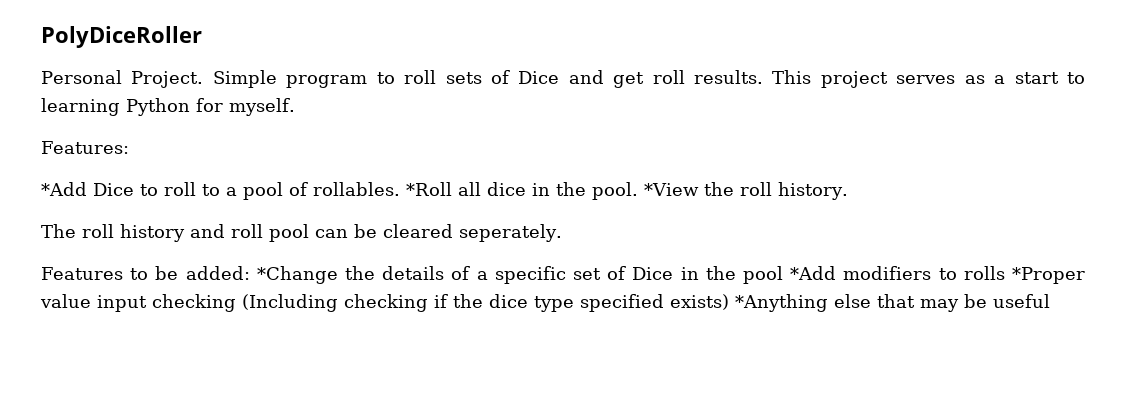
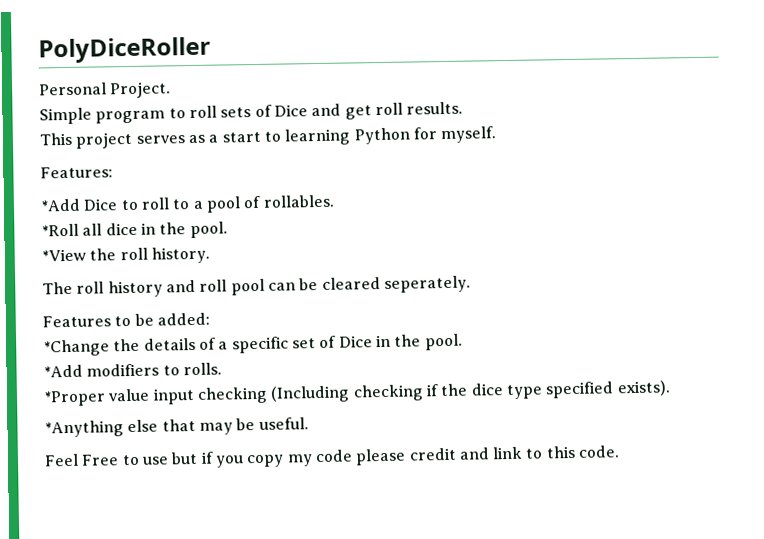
- Personal Project. Simple program to roll sets of Dice and get roll results. This project serves as a start to learning Python for myself.
+ Personal Project.
+ Simple program to roll sets of Dice and get roll results.
+ This project serves as a start to learning Python for myself.
- *Add Dice to roll to a pool of rollables. *Roll all dice in the pool. *View the roll history.
+ *Add Dice to roll to a pool of rollables.
+ *Roll all dice in the pool.
+ *View the roll history.
- Features to be added: *Change the details of a specific set of Dice in the pool *Add modifiers to rolls *Proper value input checking (Including checking if the dice type specified exists) *Anything else that may be useful
+ Features to be added:
+ *Change the details of a specific set of Dice in the pool.
+ *Add modifiers to rolls.
+ *Proper value input checking (Including checking if the dice type specified exists).
+ *Anything else that may be useful.
+ Feel Free to use but if you copy my code please credit and link to this code.

